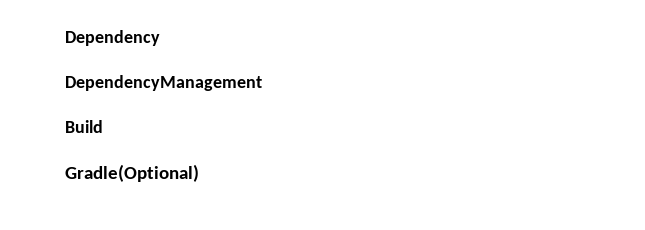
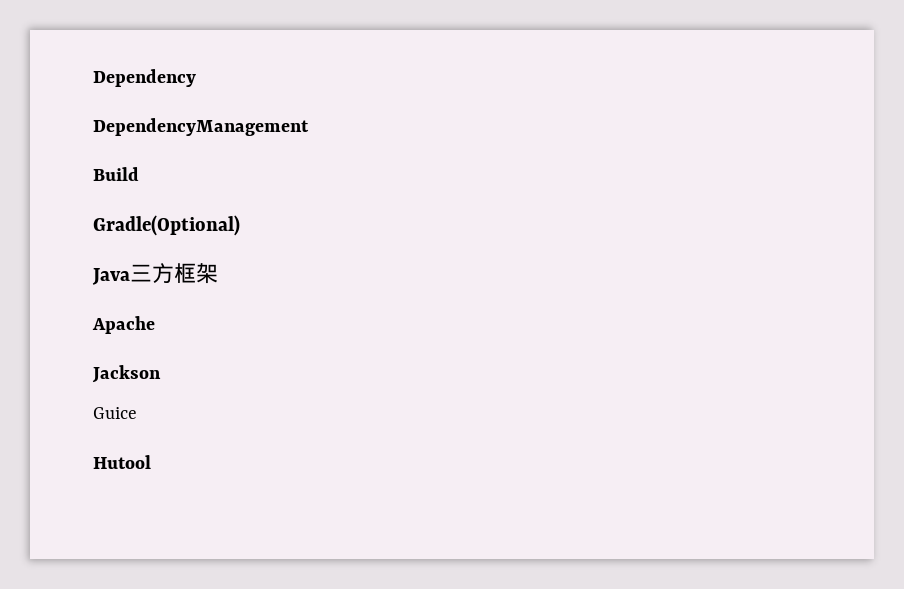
+ Java三方框架
+ Apache
+ Jackson
+ Guice
+ Hutool

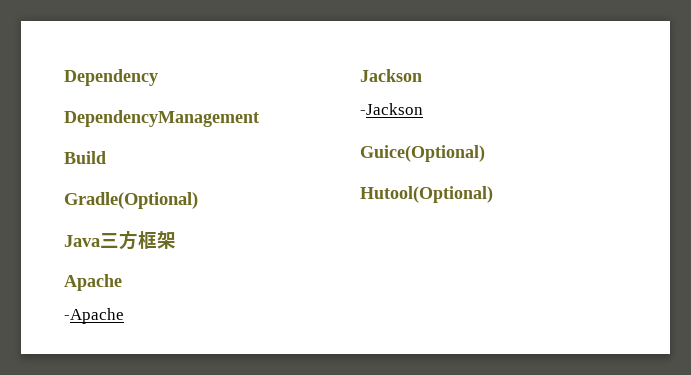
+ -Apache
- Guice
- Hutool
+ -Jackson
+ Guice(Optional)
+ Hutool(Optional)

